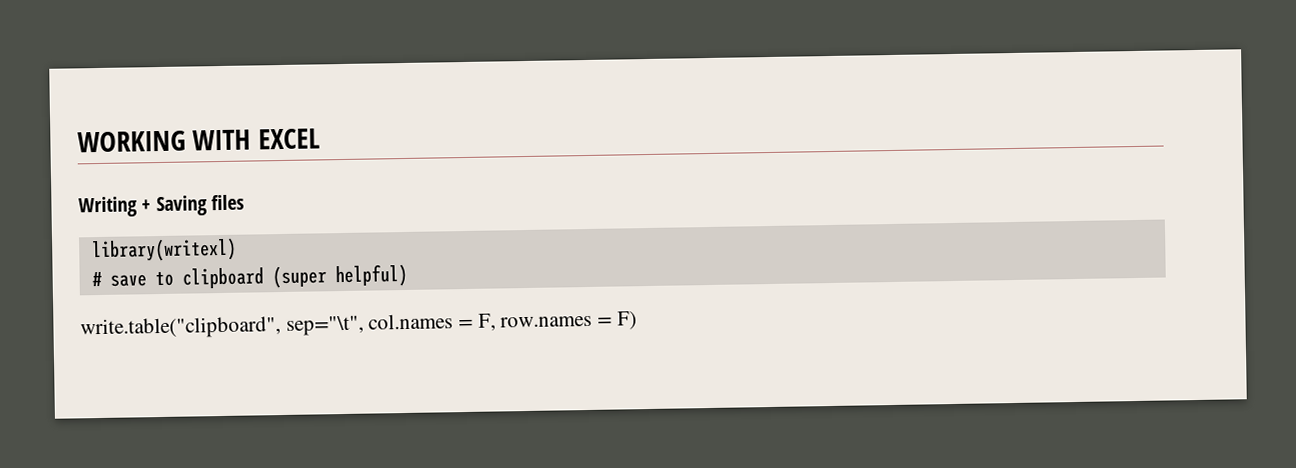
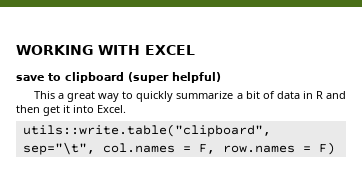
- Writing + Saving files
- library(writexl)
- # save to clipboard (super helpful)
+ save to clipboard (super helpful)
- write.table("clipboard", sep="\t", col.names = F, row.names = F)
+ This a great way to quickly summarize a bit of data in R and then get it into Excel.
+ utils::write.table("clipboard", sep="\t", col.names = F, row.names = F)

